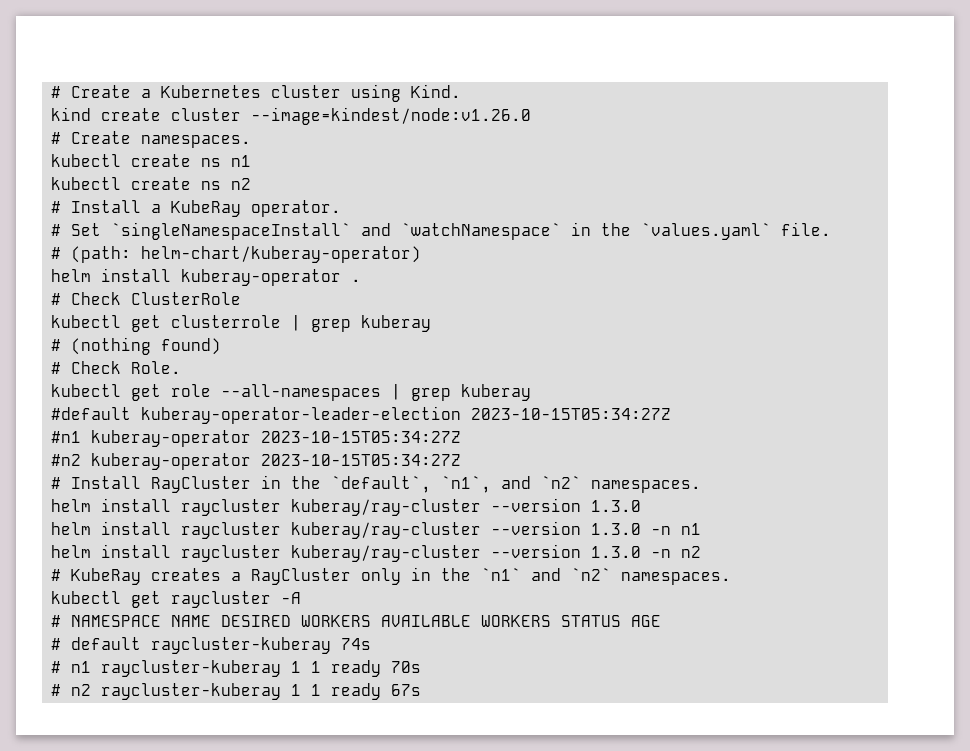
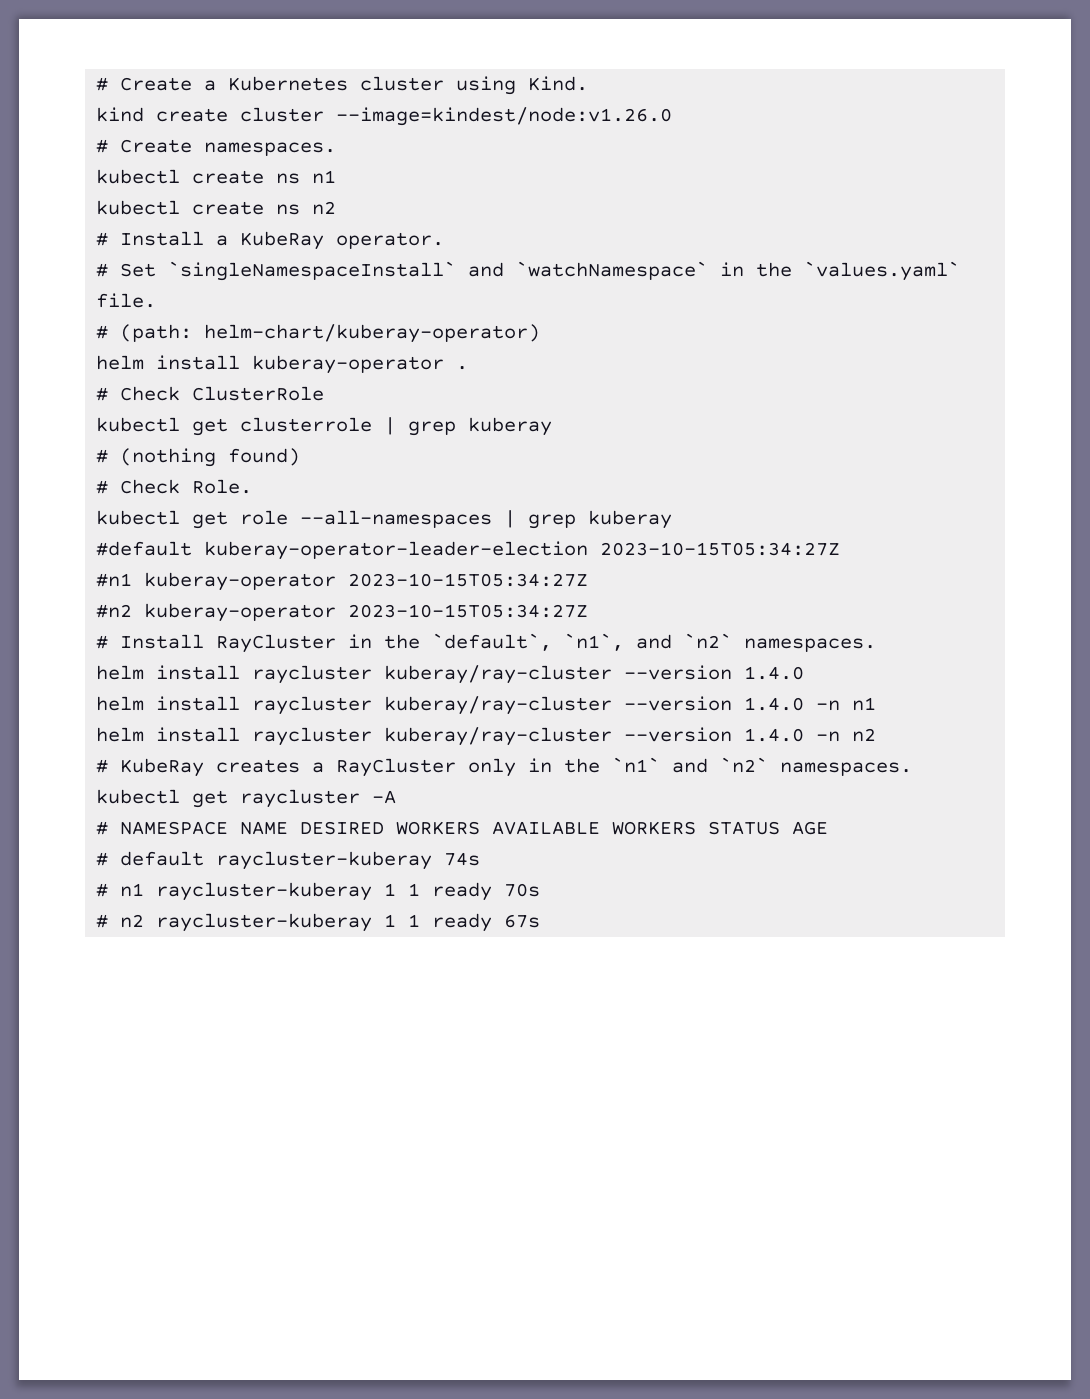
  # Install RayCluster in the `default`, `n1`, and `n2` namespaces.
- helm install raycluster kuberay/ray-cluster --version 1.3.0
- helm install raycluster kuberay/ray-cluster --version 1.3.0 -n n1
+ helm install raycluster kuberay/ray-cluster --version 1.4.0
+ helm install raycluster kuberay/ray-cluster --version 1.4.0 -n n1
- helm install raycluster kuberay/ray-cluster --version 1.3.0 -n n2
+ helm install raycluster kuberay/ray-cluster --version 1.4.0 -n n2

